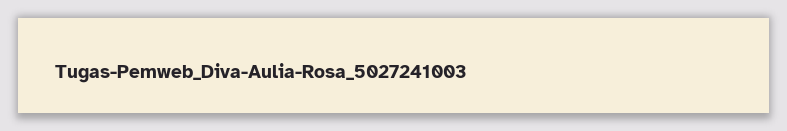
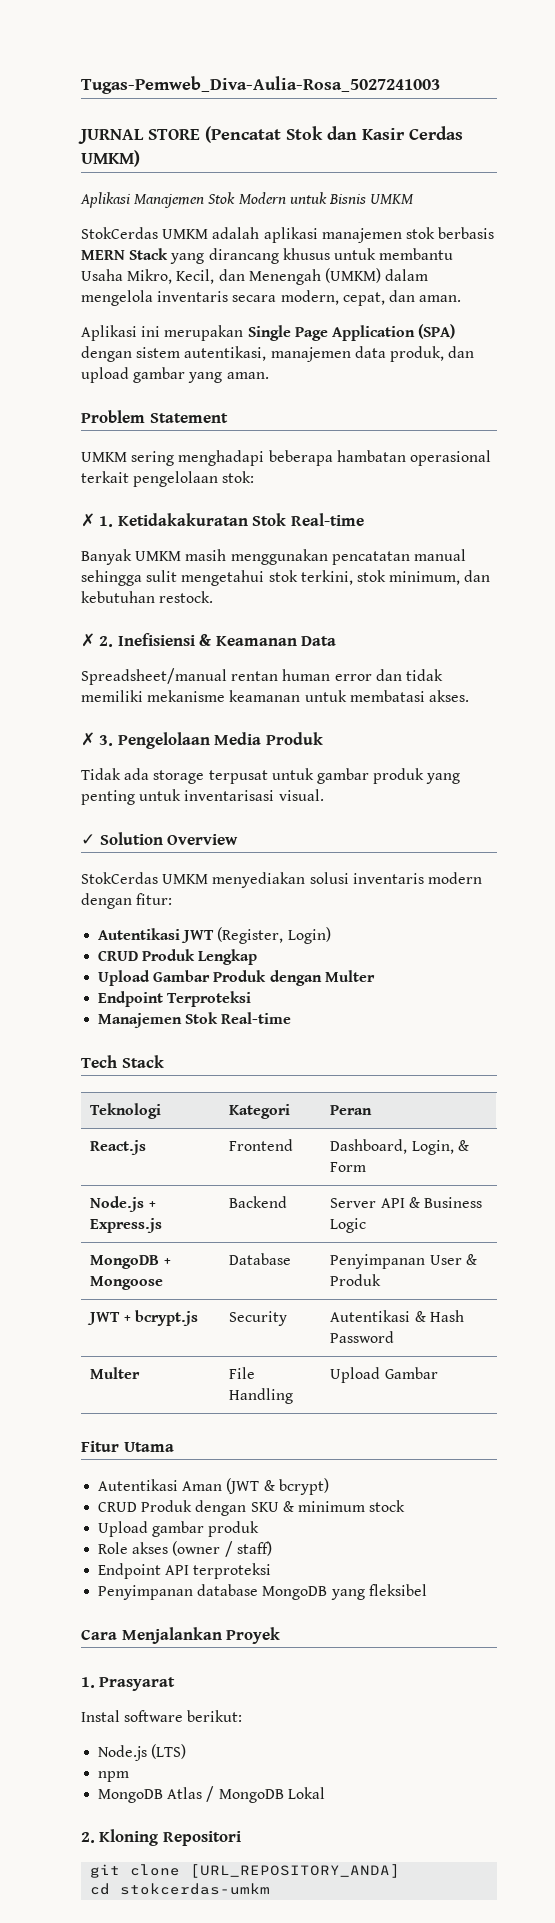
+ JURNAL STORE (Pencatat Stok dan Kasir Cerdas UMKM)
+ Aplikasi Manajemen Stok Modern untuk Bisnis UMKM
+ StokCerdas UMKM adalah aplikasi manajemen stok berbasis MERN Stack yang dirancang khusus untuk membantu Usaha Mikro, Kecil, dan Menengah (UMKM) dalam mengelola inventaris secara modern, cepat, dan aman.
+ Aplikasi ini merupakan Single Page Application (SPA) dengan sistem autentikasi, manajemen data produk, dan upload gambar yang aman.
+ Problem Statement
+ UMKM sering menghadapi beberapa hambatan operasional terkait pengelolaan stok:
+ ✗ 1. Ketidakakuratan Stok Real-time
+ Banyak UMKM masih menggunakan pencatatan manual sehingga sulit mengetahui stok terkini, stok minimum, dan kebutuhan restock.
+ ✗ 2. Inefisiensi & Keamanan Data
+ Spreadsheet/manual rentan human error dan tidak memiliki mekanisme keamanan untuk membatasi akses.
+ ✗ 3. Pengelolaan Media Produk
+ Tidak ada storage terpusat untuk gambar produk yang penting untuk inventarisasi visual.
+ ✓ Solution Overview
+ StokCerdas UMKM menyediakan solusi inventaris modern dengan fitur:
+ Autentikasi JWT (Register, Login)
+ CRUD Produk Lengkap
+ Upload Gambar Produk dengan Multer
+ Endpoint Terproteksi
+ Manajemen Stok Real-time
+ Tech Stack
+ Teknologi | Kategori | Peran
+ React.js | Frontend | Dashboard, Login, & Form
+ Node.js + Express.js | Backend | Server API & Business Logic
+ MongoDB + Mongoose | Database | Penyimpanan User & Produk
+ JWT + bcrypt.js | Security | Autentikasi & Hash Password
+ Multer | File Handling | Upload Gambar
+ Fitur Utama
+ Autentikasi Aman (JWT & bcrypt)
+ CRUD Produk dengan SKU & minimum stock
+ Upload gambar produk
+ Role akses (owner / staff)
+ Endpoint API terproteksi
+ Penyimpanan database MongoDB yang fleksibel
+ Cara Menjalankan Proyek
+ 1. Prasyarat
+ Instal software berikut:
+ Node.js (LTS)
+ npm
+ MongoDB Atlas / MongoDB Lokal
+ 2. Kloning Repositori
+ git clone [URL_REPOSITORY_ANDA]
+ cd stokcerdas-umkm

